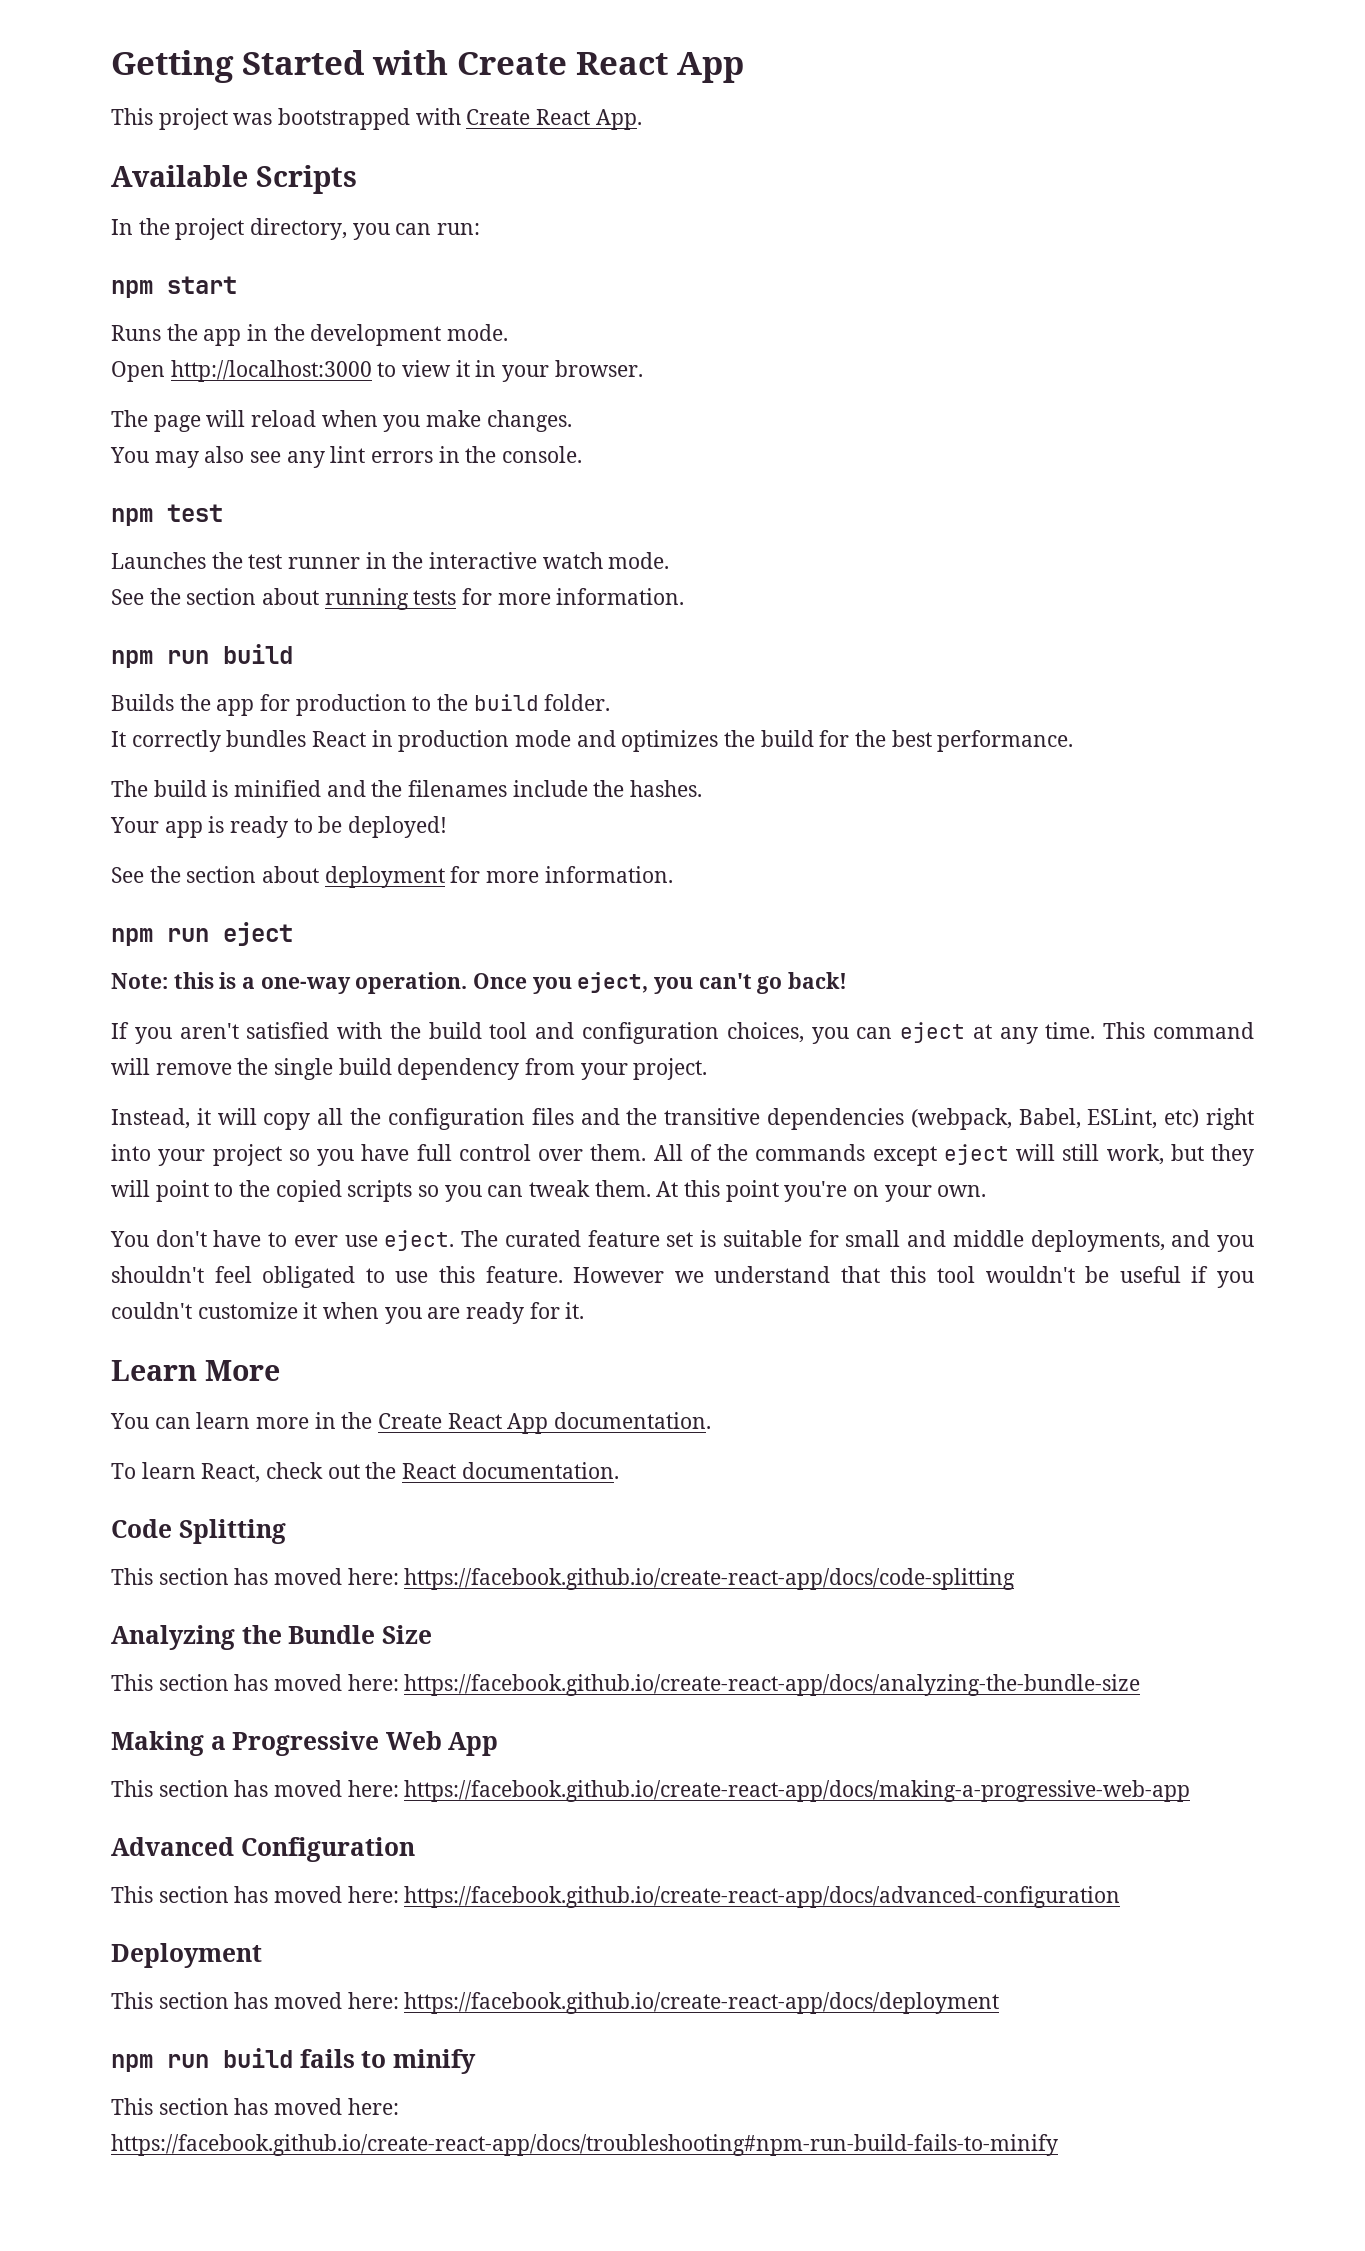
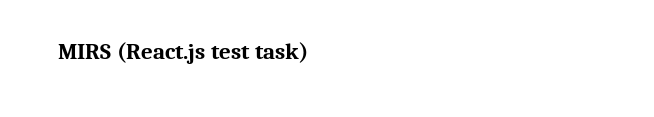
- Getting Started with Create React App
- This project was bootstrapped with Create React App.
- Available Scripts
- In the project directory, you can run:
- npm start
- Runs the app in the development mode.
- Open http://localhost:3000 to view it in your browser.
- The page will reload when you make changes.
- You may also see any lint errors in the console.
- npm test
- Launches the test runner in the interactive watch mode.
- See the section about running tests for more information.
- npm run build
- Builds the app for production to the build folder.
- It correctly bundles React in production mode and optimizes the build for the best performance.
- The build is minified and the filenames include the hashes.
- Your app is ready to be deployed!
- See the section about deployment for more information.
- npm run eject
- Note: this is a one-way operation. Once you eject, you can't go back!
- If you aren't satisfied with the build tool and configuration choices, you can eject at any time. This command will remove the single build dependency from your project.
- Instead, it will copy all the configuration files and the transitive dependencies (webpack, Babel, ESLint, etc) right into your project so you have full control over them. All of the commands except eject will still work, but they will point to the copied scripts so you can tweak them. At this point you're on your own.
- You don't have to ever use eject. The curated feature set is suitable for small and middle deployments, and you shouldn't feel obligated to use this feature. However we understand that this tool wouldn't be useful if you couldn't customize it when you are ready for it.
- Learn More
- You can learn more in the Create React App documentation.
- To learn React, check out the React documentation.
- Code Splitting
- This section has moved here: https://facebook.github.io/create-react-app/docs/code-splitting
- Analyzing the Bundle Size
- This section has moved here: https://facebook.github.io/create-react-app/docs/analyzing-the-bundle-size
- Making a Progressive Web App
- This section has moved here: https://facebook.github.io/create-react-app/docs/making-a-progressive-web-app
- Advanced Configuration
- This section has moved here: https://facebook.github.io/create-react-app/docs/advanced-configuration
- Deployment
- This section has moved here: https://facebook.github.io/create-react-app/docs/deployment
- npm run build fails to minify
- This section has moved here: https://facebook.github.io/create-react-app/docs/troubleshooting#npm-run-build-fails-to-minify
+ MIRS (React.js test task)

